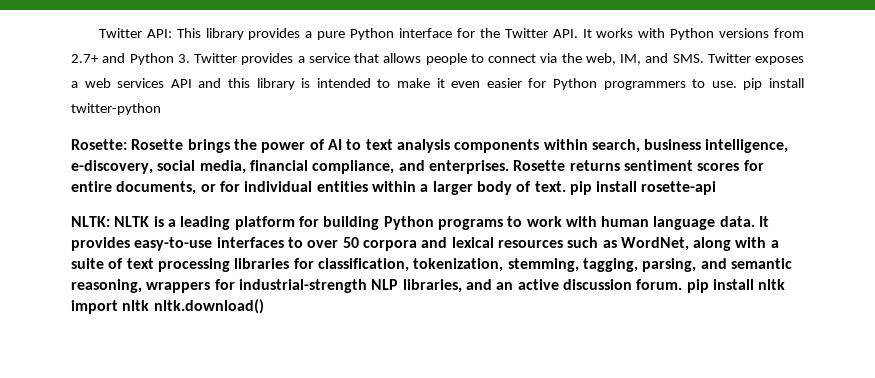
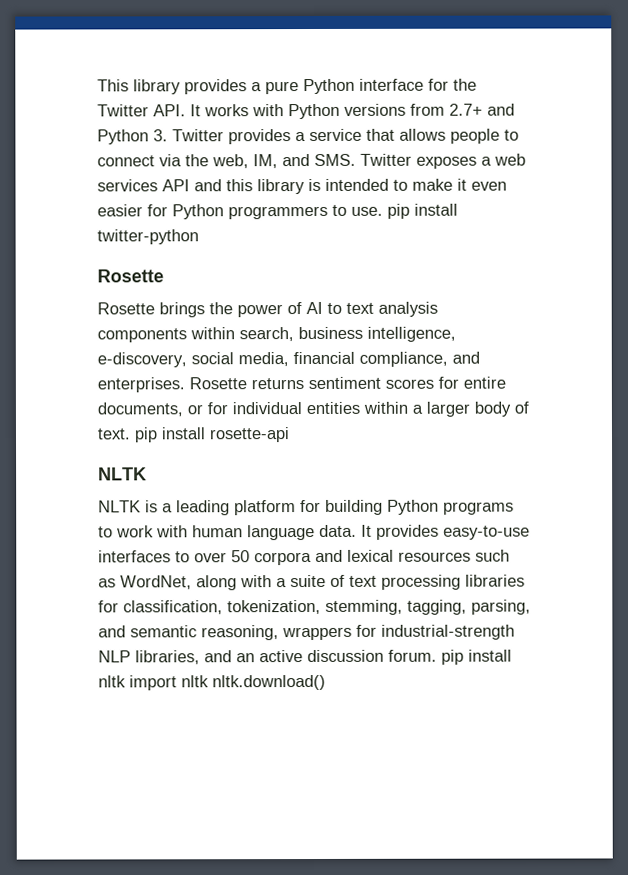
- Twitter API: This library provides a pure Python interface for the Twitter API. It works with Python versions from 2.7+ and Python 3. Twitter provides a service that allows people to connect via the web, IM, and SMS. Twitter exposes a web services API and this library is intended to make it even easier for Python programmers to use. pip install twitter-python
- Rosette: Rosette brings the power of AI to text analysis components within search, business intelligence, e-discovery, social media, financial compliance, and enterprises.
+ This library provides a pure Python interface for the Twitter API. It works with Python versions from 2.7+ and Python 3. Twitter provides a service that allows people to connect via the web, IM, and SMS. Twitter exposes a web services API and this library is intended to make it even easier for Python programmers to use. pip install twitter-python
+ Rosette
+ Rosette brings the power of AI to text analysis components within search, business intelligence, e-discovery, social media, financial compliance, and enterprises.
  Rosette returns sentiment scores for entire documents, or for individual entities within a larger body of text. pip install rosette-api
- NLTK: NLTK is a leading platform for building Python programs to work with human language data.
+ NLTK
+ NLTK is a leading platform for building Python programs to work with human language data.

